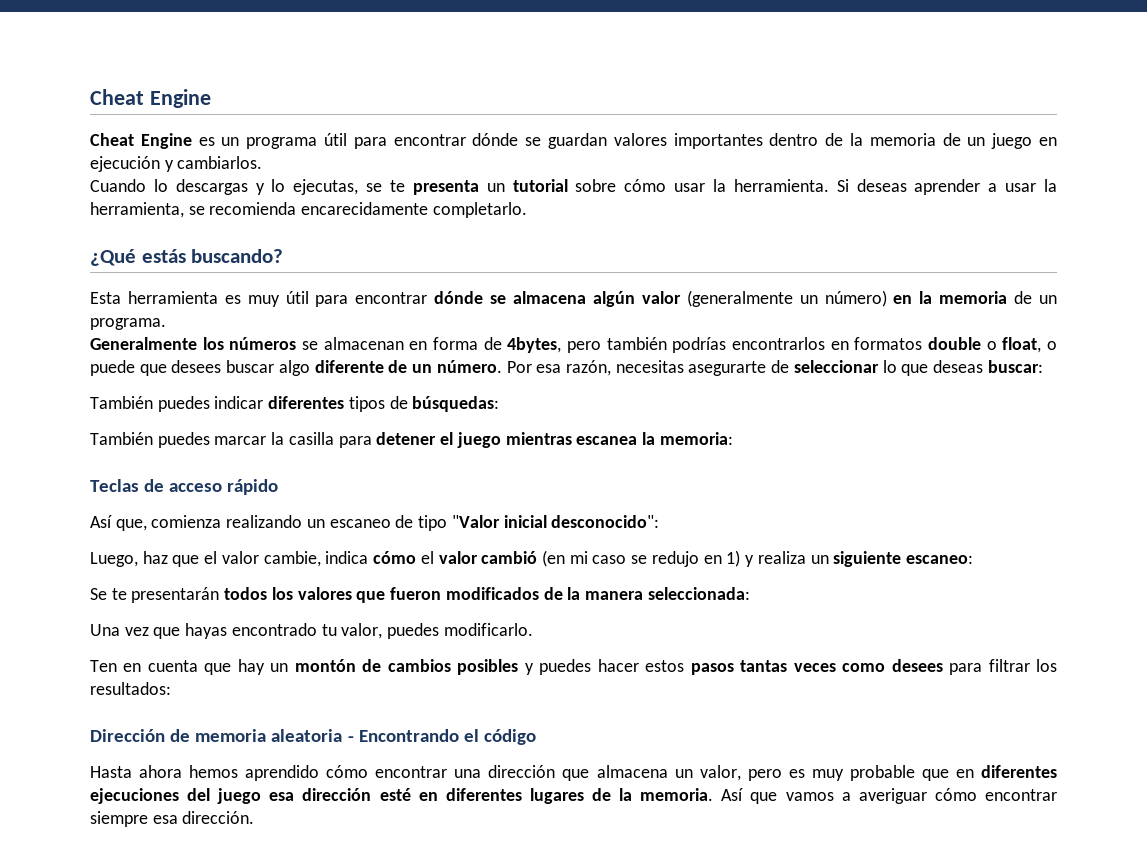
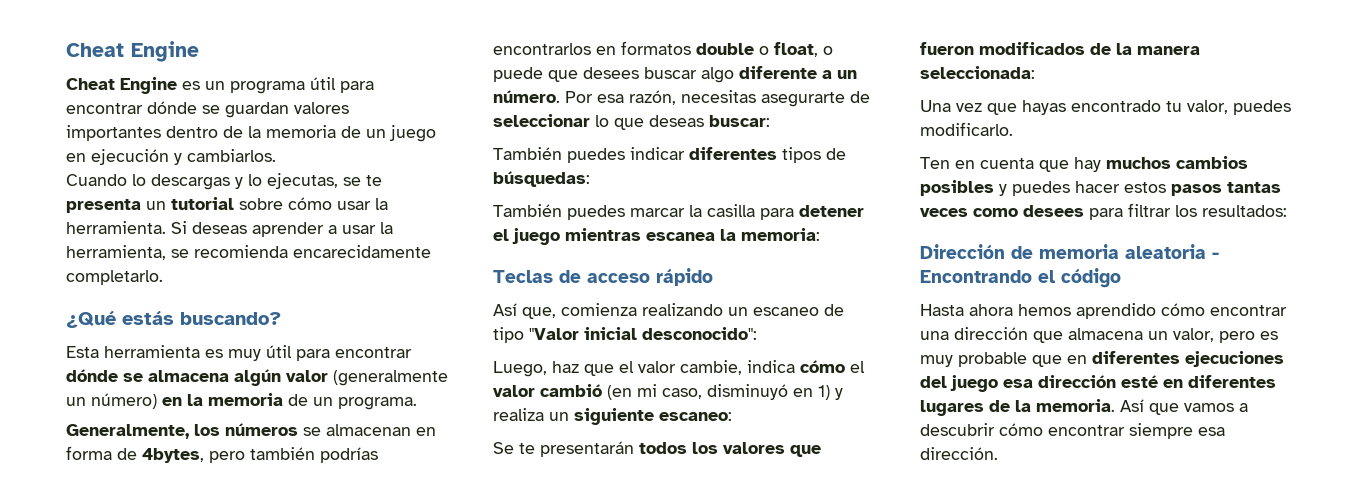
- Generalmente los números se almacenan en forma de 4bytes, pero también podrías encontrarlos en formatos double o float, o puede que desees buscar algo diferente de un número.
+ Generalmente, los números se almacenan en forma de 4bytes, pero también podrías encontrarlos en formatos double o float, o puede que desees buscar algo diferente a un número.
- Luego, haz que el valor cambie, indica cómo el valor cambió (en mi caso se redujo en 1) y realiza un siguiente escaneo:
+ Luego, haz que el valor cambie, indica cómo el valor cambió (en mi caso, disminuyó en 1) y realiza un siguiente escaneo:
- Ten en cuenta que hay un montón de cambios posibles y puedes hacer estos pasos tantas veces como desees para filtrar los resultados:
+ Ten en cuenta que hay muchos cambios posibles y puedes hacer estos pasos tantas veces como desees para filtrar los resultados:
- Así que vamos a averiguar cómo encontrar siempre esa dirección.
+ Así que vamos a descubrir cómo encontrar siempre esa dirección.

